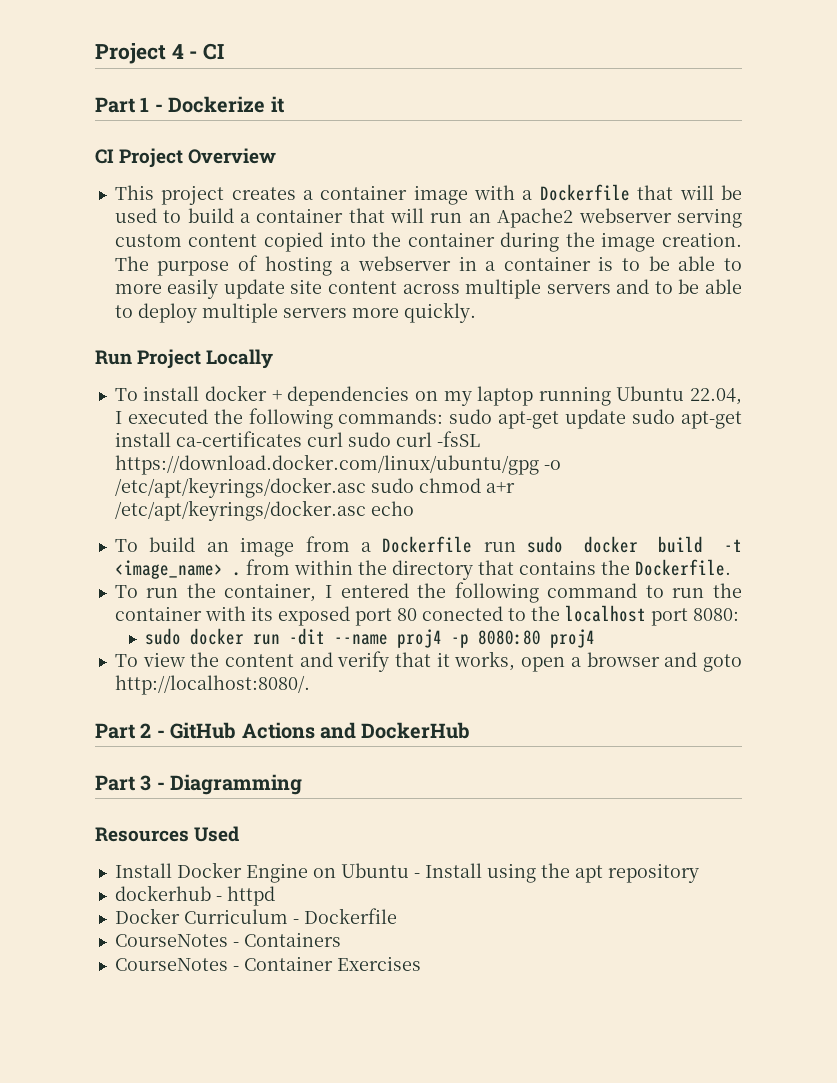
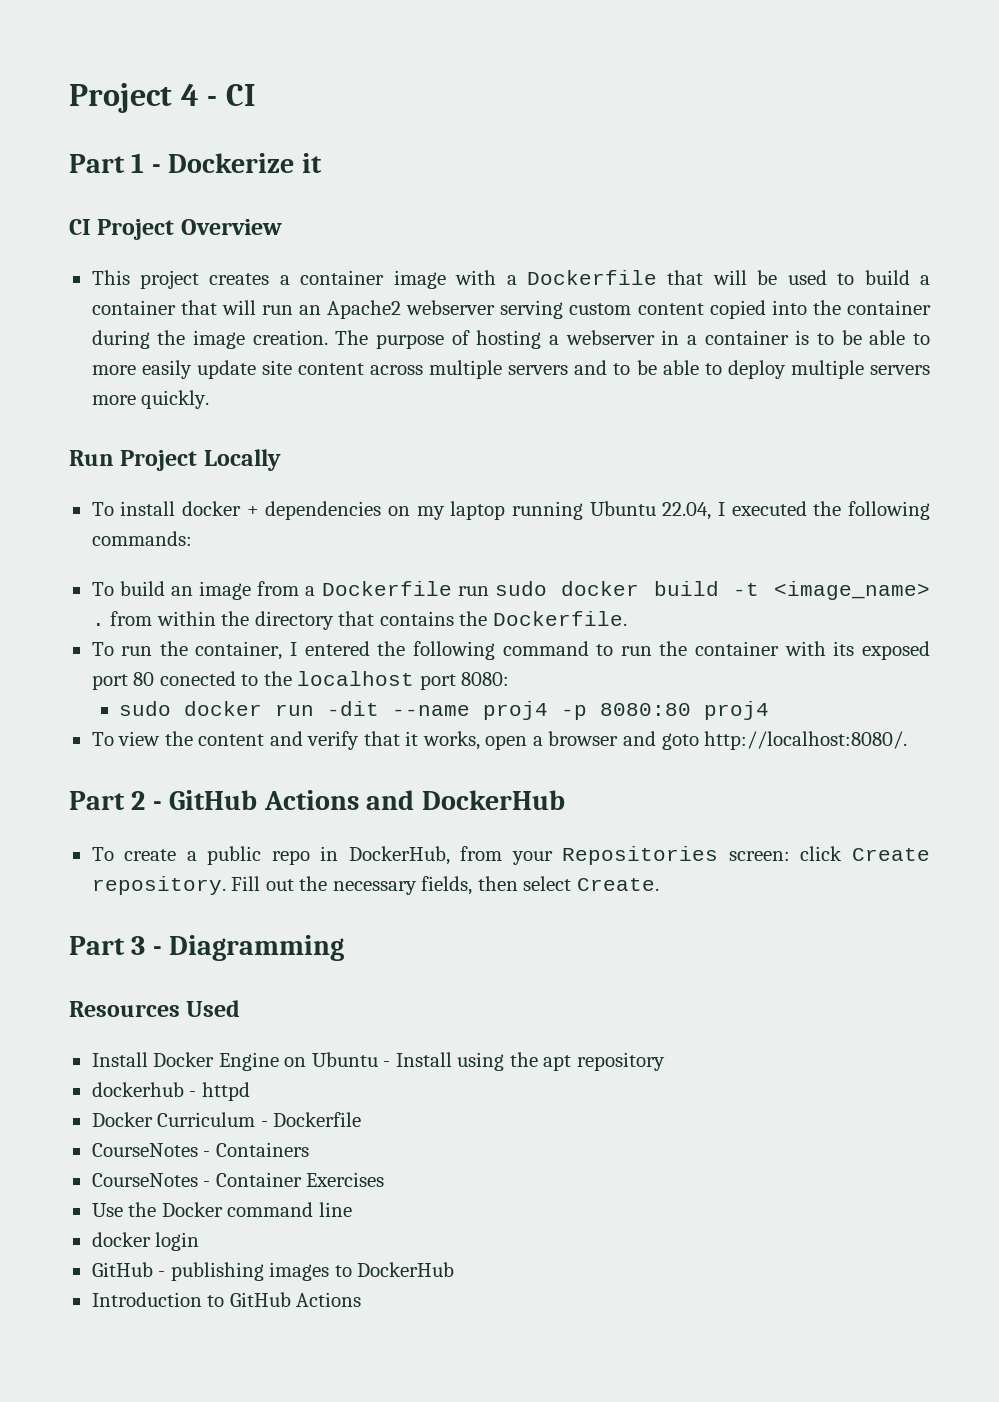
- To install docker + dependencies on my laptop running Ubuntu 22.04, I executed the following commands: sudo apt-get update sudo apt-get install ca-certificates curl sudo curl -fsSL https://download.docker.com/linux/ubuntu/gpg -o /etc/apt/keyrings/docker.asc sudo chmod a+r /etc/apt/keyrings/docker.asc echo
+ To install docker + dependencies on my laptop running Ubuntu 22.04, I executed the following commands:
+ To create a public repo in DockerHub, from your Repositories screen: click Create repository. Fill out the necessary fields, then select Create.
+ Use the Docker command line
+ docker login
+ GitHub - publishing images to DockerHub
+ Introduction to GitHub Actions

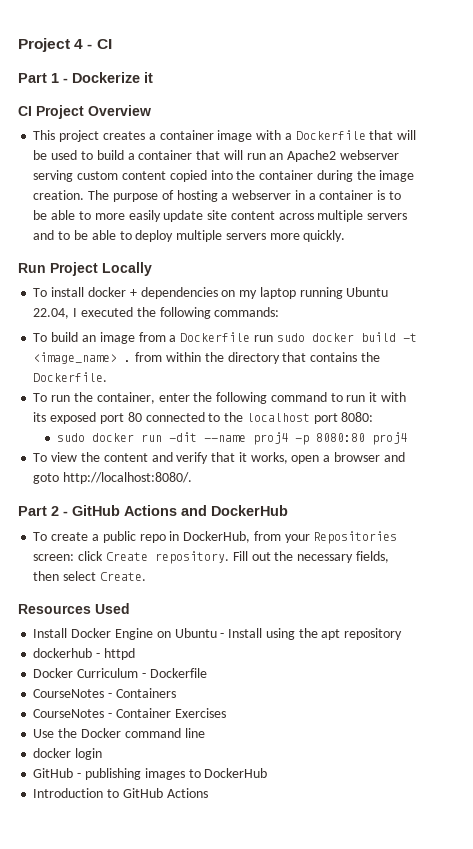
- To run the container, I entered the following command to run the container with its exposed port 80 conected to the localhost port 8080:
+ To run the container, enter the following command to run it with its exposed port 80 connected to the localhost port 8080:
- Part 3 - Diagramming

